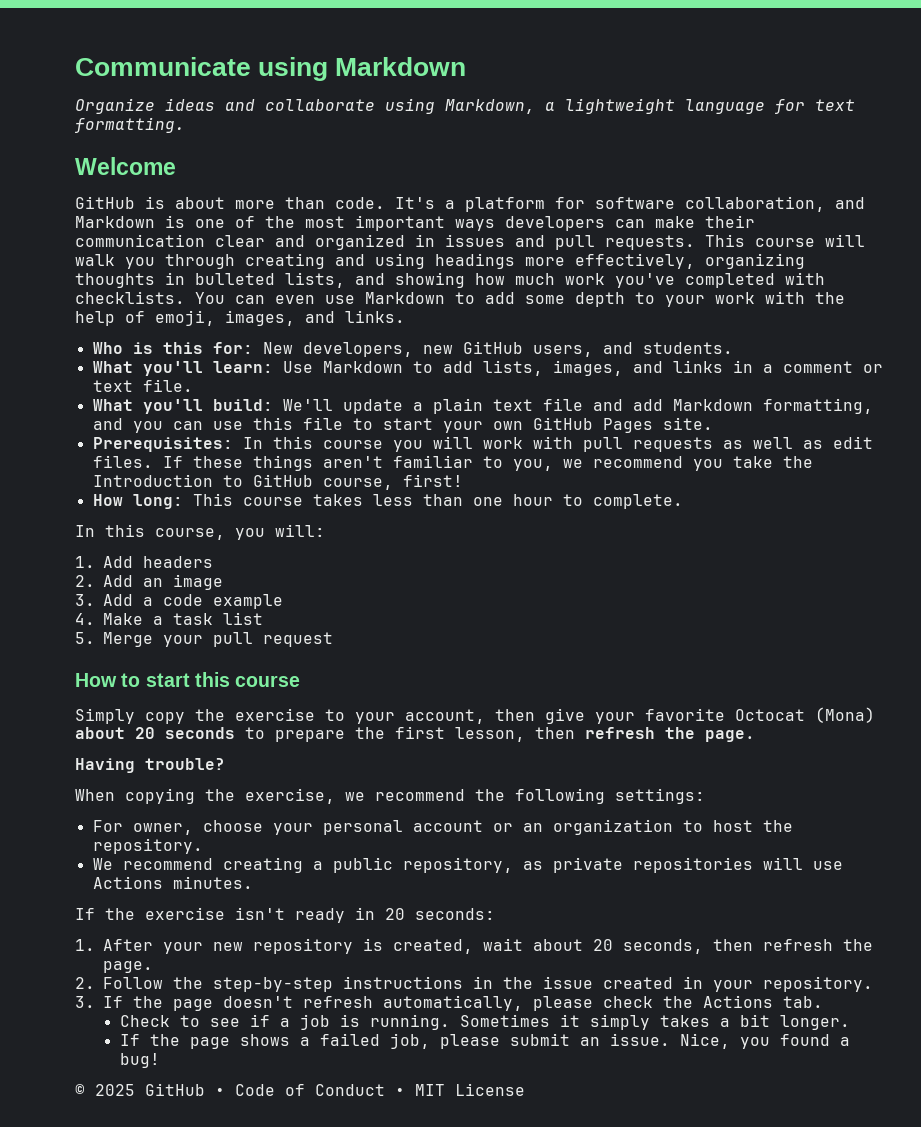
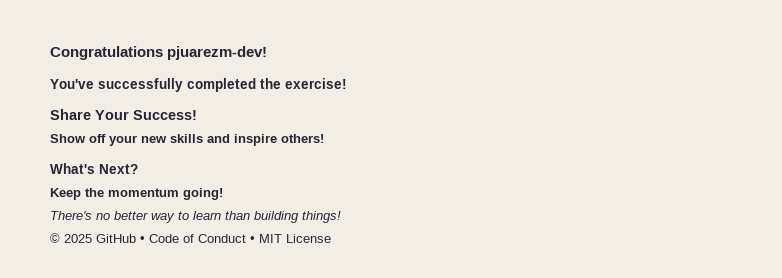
- Communicate using Markdown
- Organize ideas and collaborate using Markdown, a lightweight language for text formatting.
- Welcome
- GitHub is about more than code. It's a platform for software collaboration, and Markdown is one of the most important ways developers can make their communication clear and organized in issues and pull requests. This course will walk you through creating and using headings more effectively, organizing thoughts in bulleted lists, and showing how much work you've completed with checklists. You can even use Markdown to add some depth to your work with the help of emoji, images, and links.
- Who is this for: New developers, new GitHub users, and students.
- What you'll learn: Use Markdown to add lists, images, and links in a comment or text file.
- What you'll build: We'll update a plain text file and add Markdown formatting, and you can use this file to start your own GitHub Pages site.
- Prerequisites: In this course you will work with pull requests as well as edit files. If these things aren't familiar to you, we recommend you take the Introduction to GitHub course, first!
- How long: This course takes less than one hour to complete.
- In this course, you will:
- 1. Add headers
- 2. Add an image
- 3. Add a code example
- 4. Make a task list
- 5. Merge your pull request
- How to start this course
- Simply copy the exercise to your account, then give your favorite Octocat (Mona) about 20 seconds to prepare the first lesson, then refresh the page.
- Having trouble?
- When copying the exercise, we recommend the following settings:
- For owner, choose your personal account or an organization to host the repository.
- We recommend creating a public repository, as private repositories will use Actions minutes.
- If the exercise isn't ready in 20 seconds:
- 1. After your new repository is created, wait about 20 seconds, then refresh the page.
- 2. Follow the step-by-step instructions in the issue created in your repository.
- 3. If the page doesn't refresh automatically, please check the Actions tab.
- Check to see if a job is running. Sometimes it simply takes a bit longer.
- If the page shows a failed job, please submit an issue. Nice, you found a bug!
+ Congratulations pjuarezm-dev!
+ You've successfully completed the exercise!
+ Share Your Success!
+ Show off your new skills and inspire others!
+ What's Next?
+ Keep the momentum going!
+ There's no better way to learn than building things!

